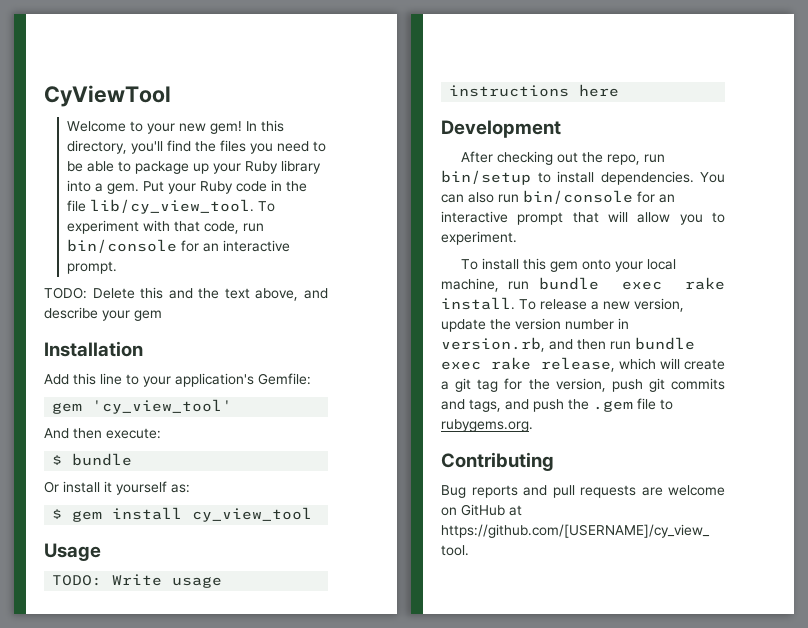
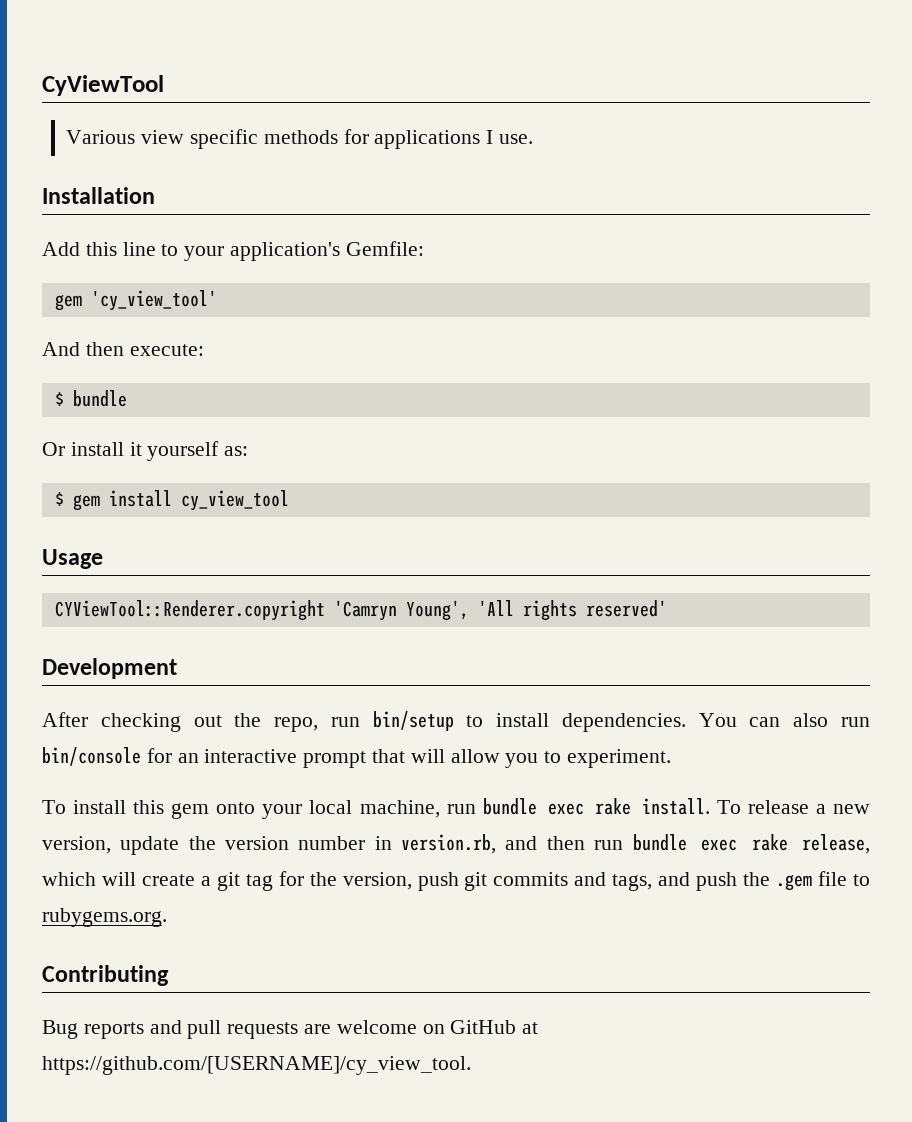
- Welcome to your new gem! In this directory, you'll find the files you need to be able to package up your Ruby library into a gem. Put your Ruby code in the file lib/cy_view_tool. To experiment with that code, run bin/console for an interactive prompt.
- TODO: Delete this and the text above, and describe your gem
+ Various view specific methods for applications I use.
- TODO: Write usage instructions here
+ CYViewTool::Renderer.copyright 'Camryn Young', 'All rights reserved'

